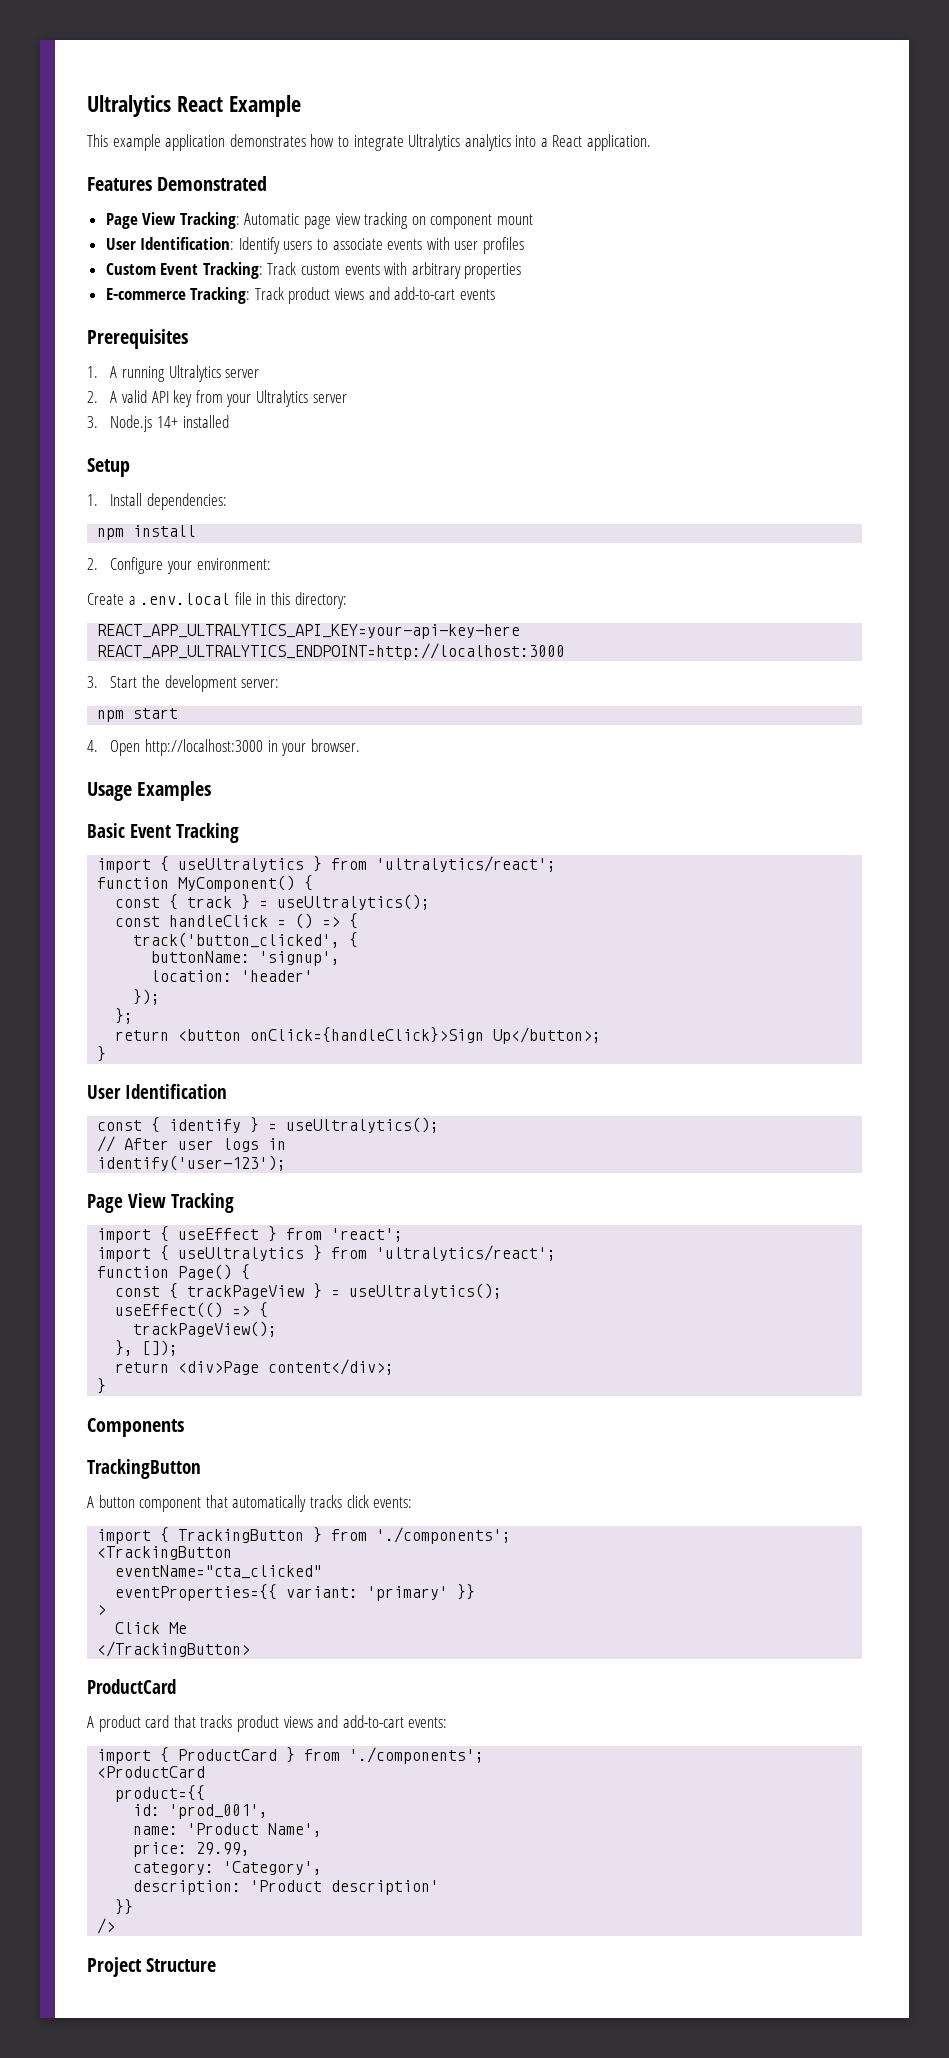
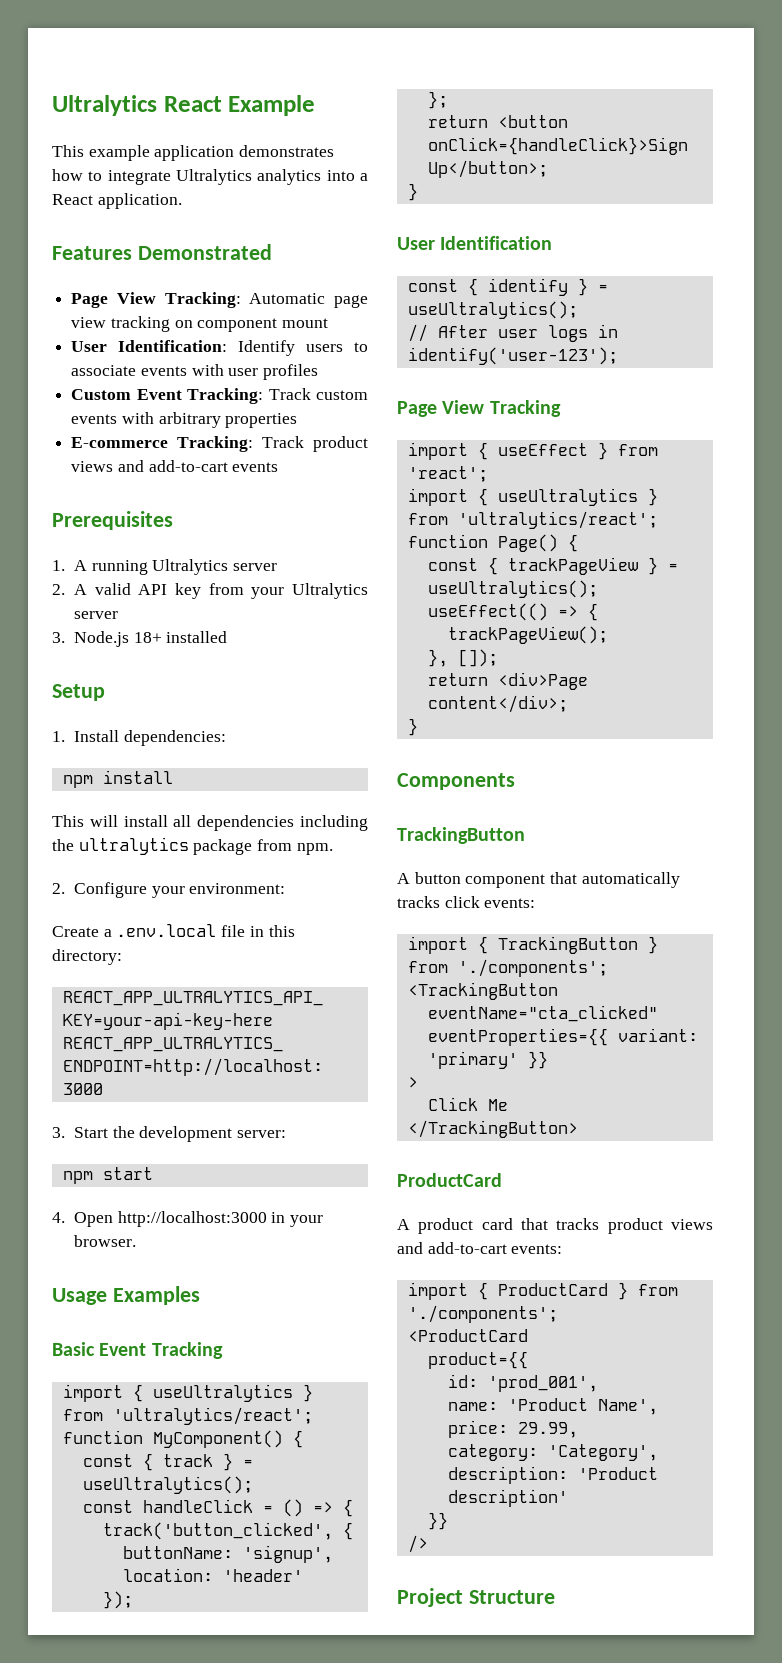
- 3. Node.js 14+ installed
+ 3. Node.js 18+ installed
+ This will install all dependencies including the ultralytics package from npm.

